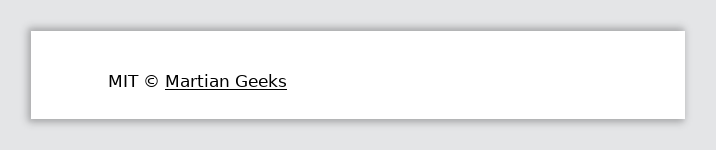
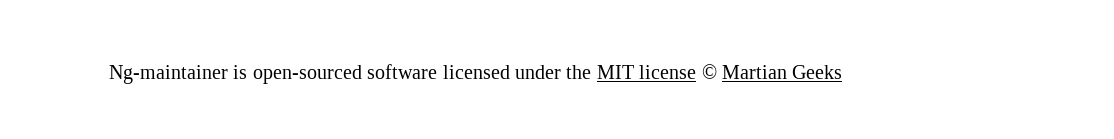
- MIT © Martian Geeks
+ Ng-maintainer is open-sourced software licensed under the MIT license © Martian Geeks

